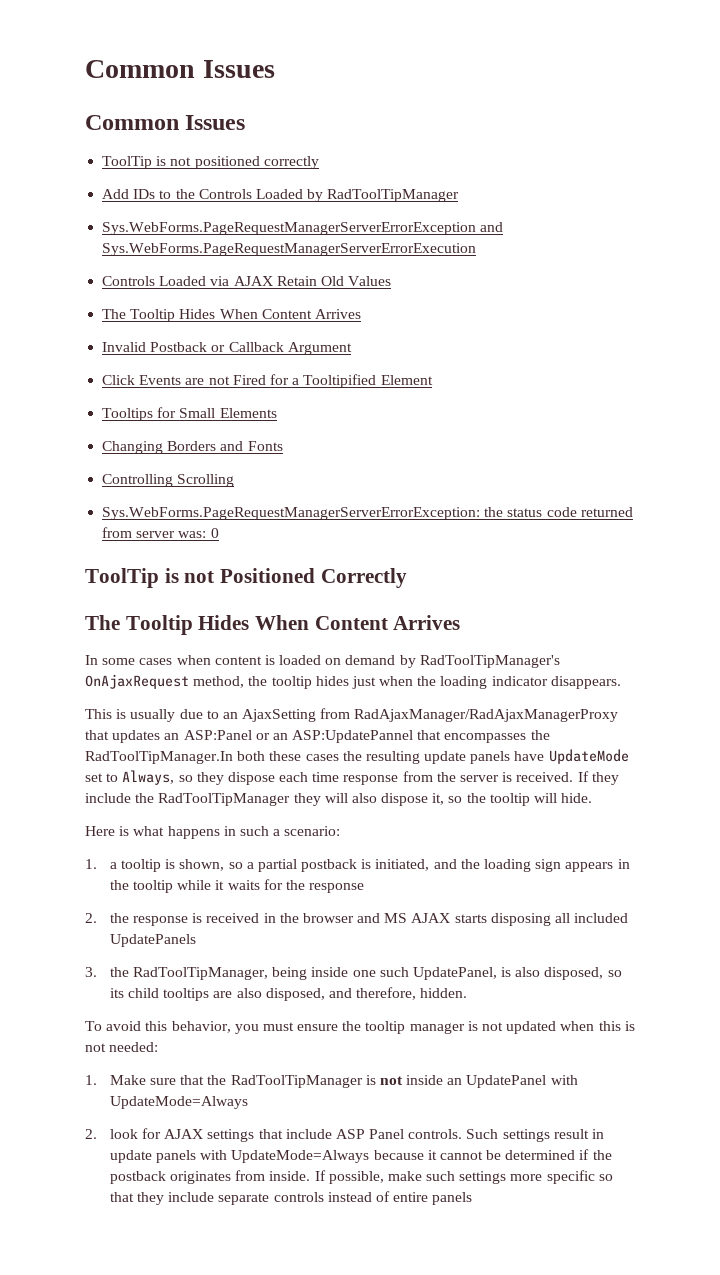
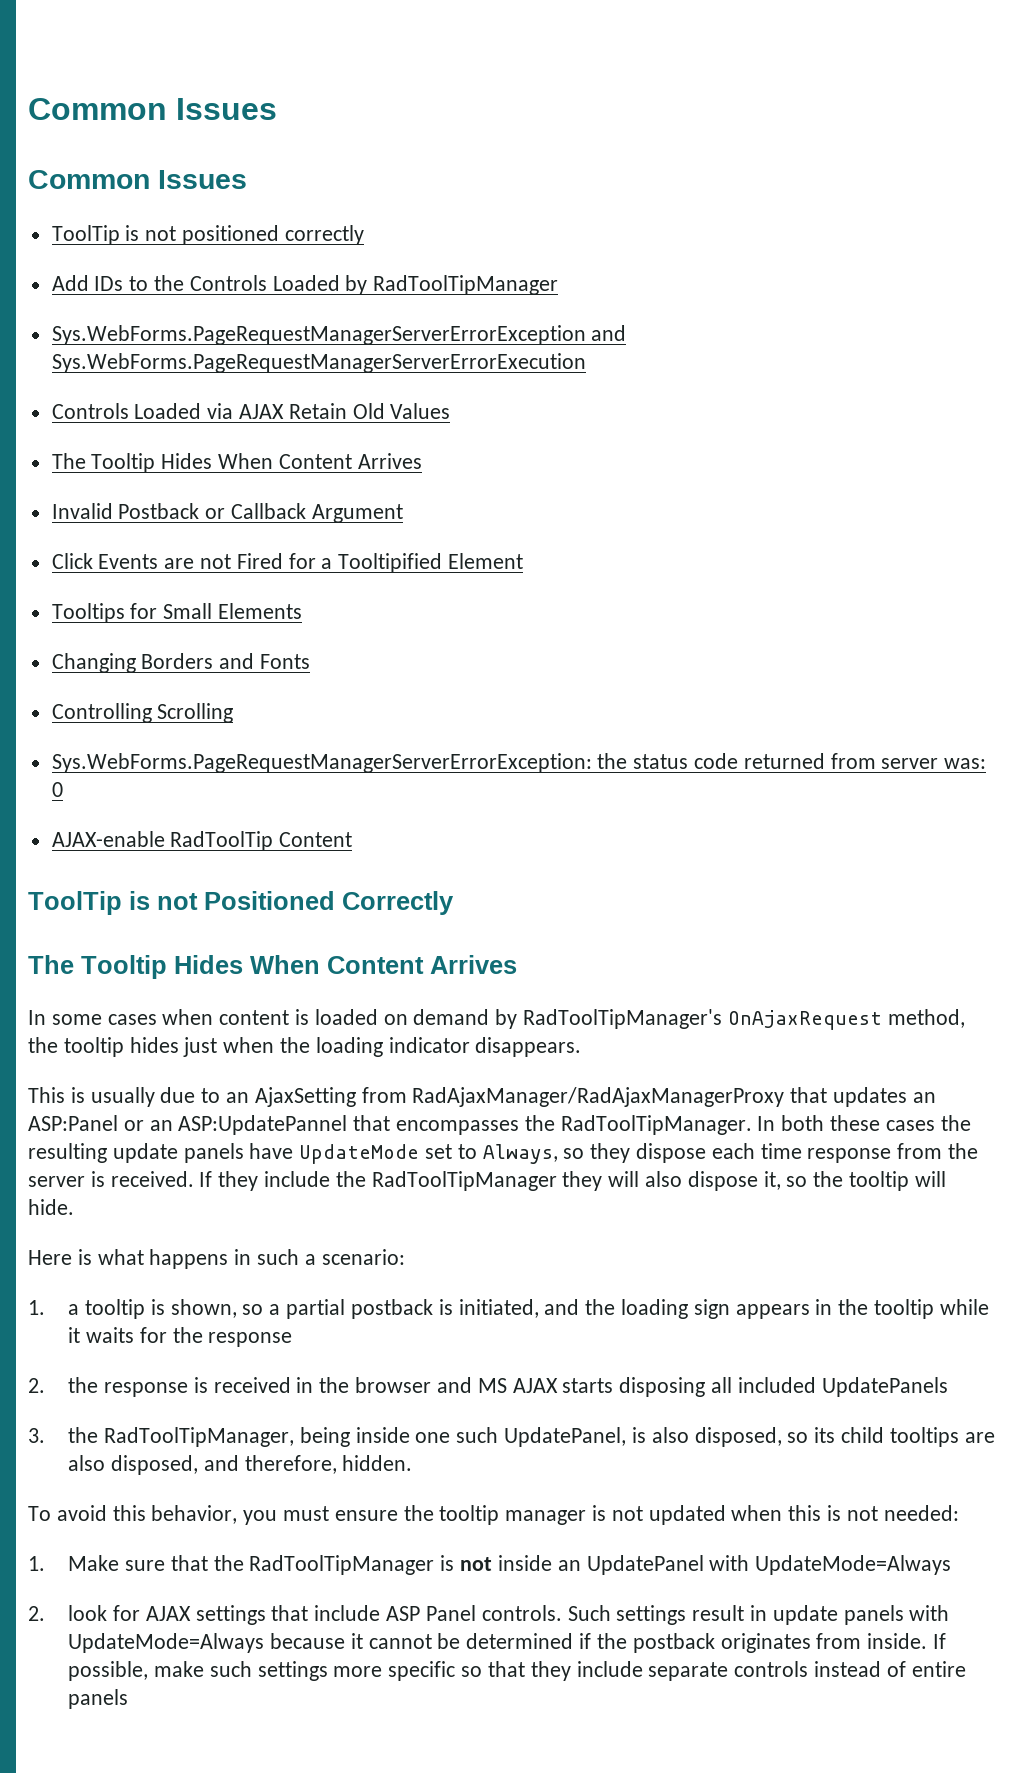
+ AJAX-enable RadToolTip Content
- This is usually due to an AjaxSetting from RadAjaxManager/RadAjaxManagerProxy that updates an ASP:Panel or an ASP:UpdatePannel that encompasses the RadToolTipManager.In both these cases the resulting update panels have UpdateMode set to Always, so they dispose each time response from the server is received.
+ This is usually due to an AjaxSetting from RadAjaxManager/RadAjaxManagerProxy that updates an ASP:Panel or an ASP:UpdatePannel that encompasses the RadToolTipManager. In both these cases the resulting update panels have UpdateMode set to Always, so they dispose each time response from the server is received.

